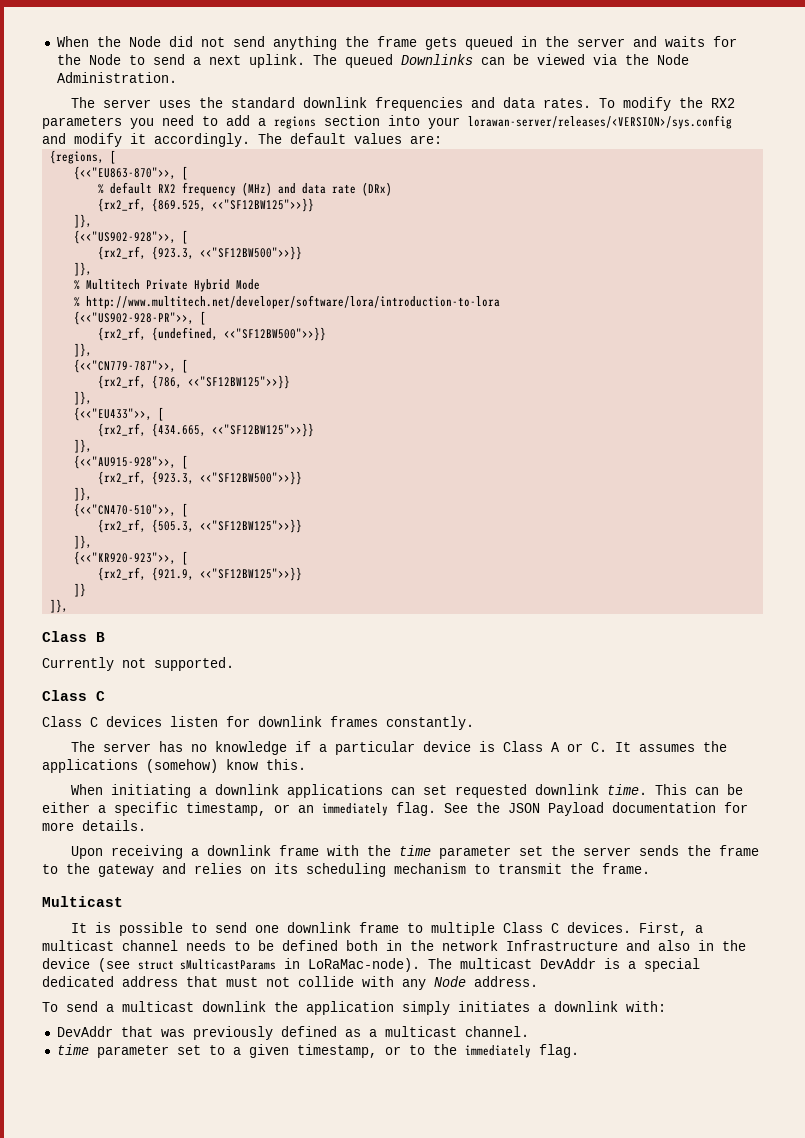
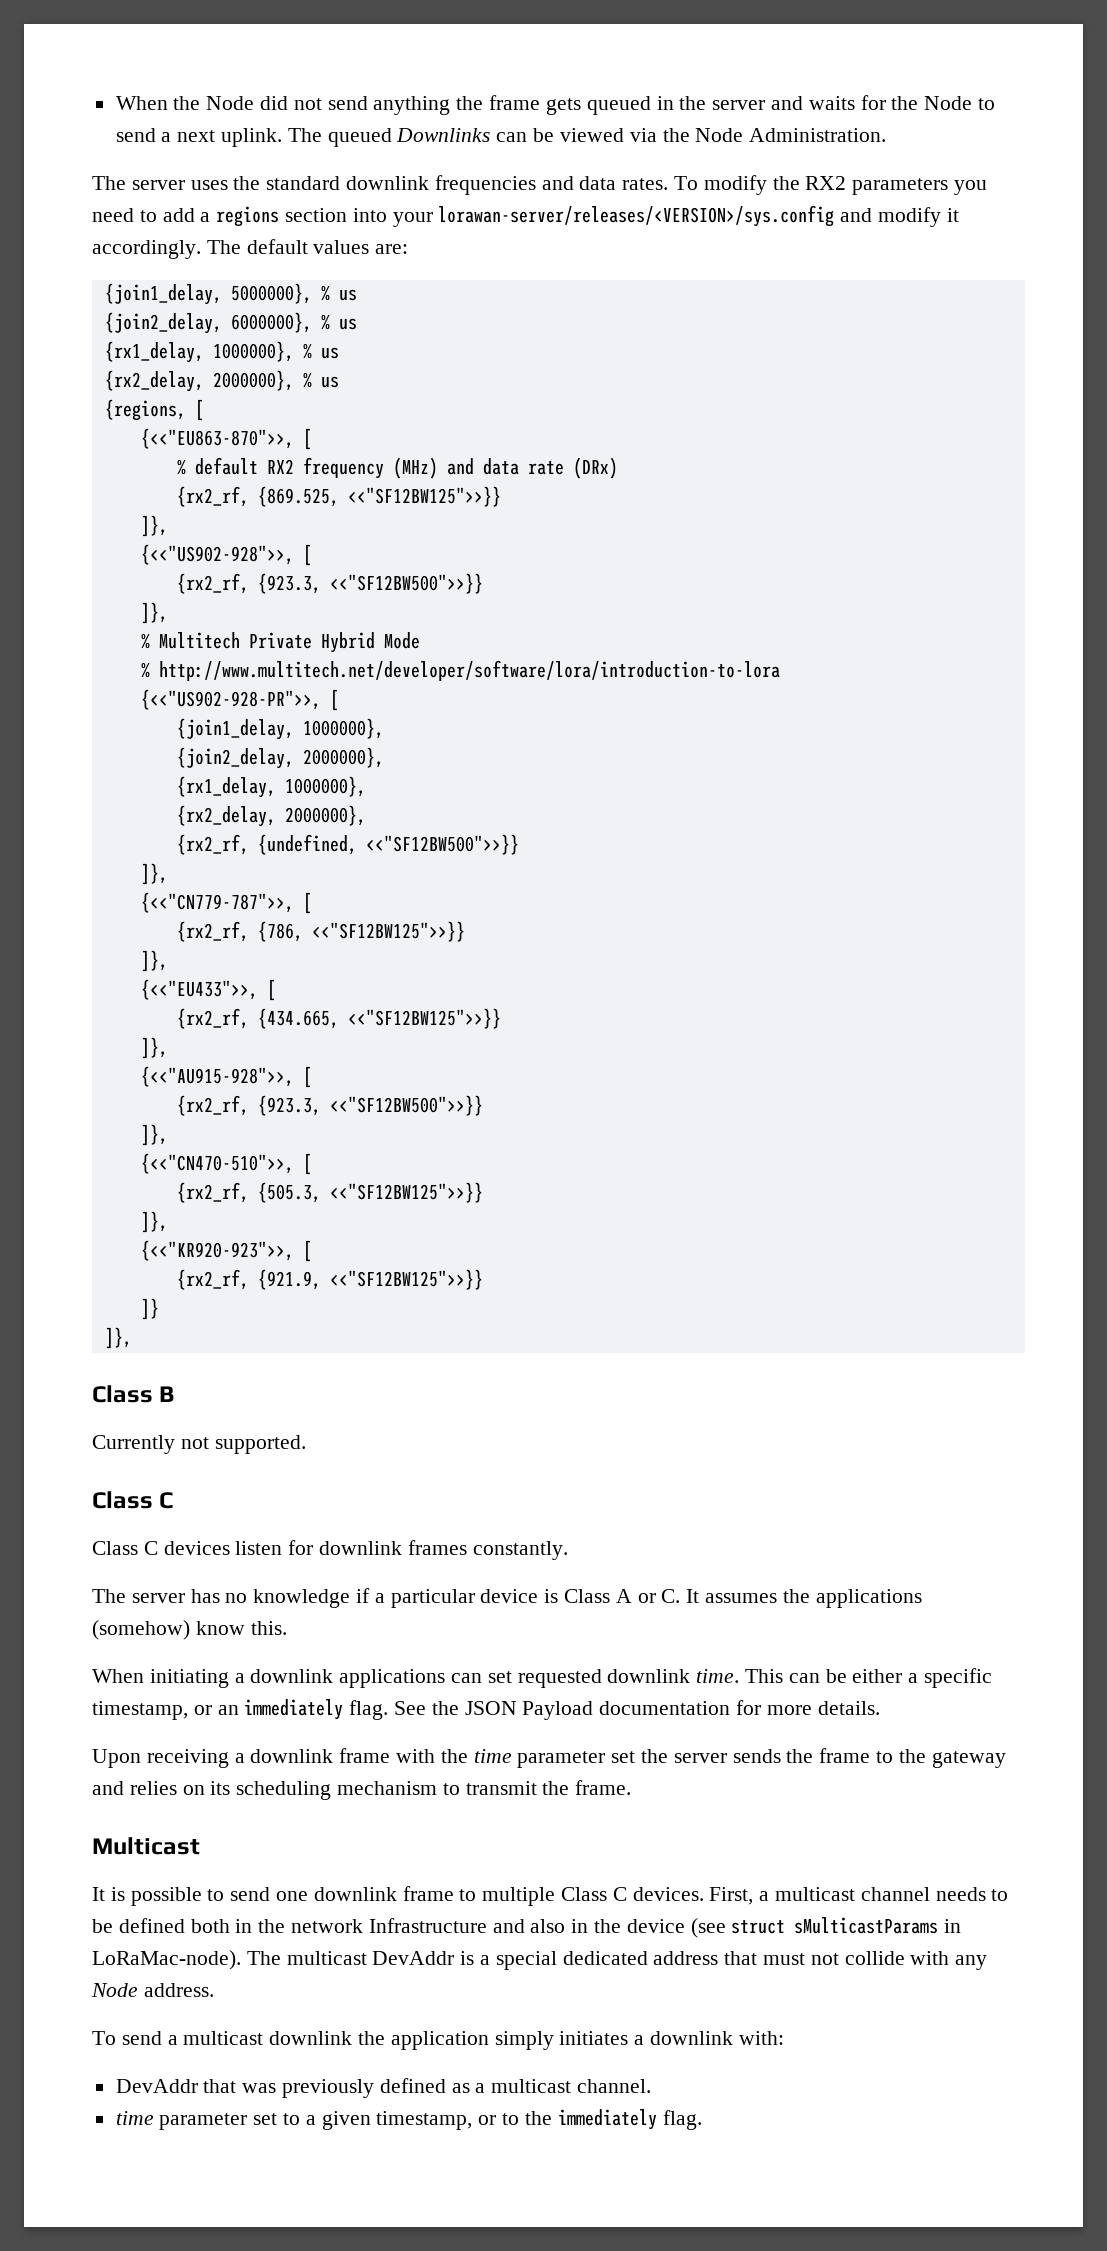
+ {join1_delay, 5000000}, % us
+ {join2_delay, 6000000}, % us
+ {rx1_delay, 1000000}, % us
+ {rx2_delay, 2000000}, % us
+ {join1_delay, 1000000},
+ {join2_delay, 2000000},
+ {rx1_delay, 1000000},
+ {rx2_delay, 2000000},

